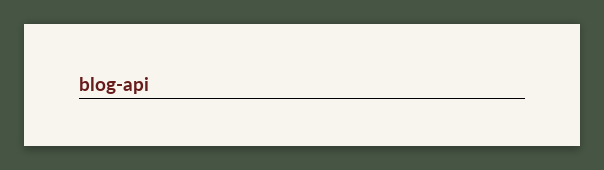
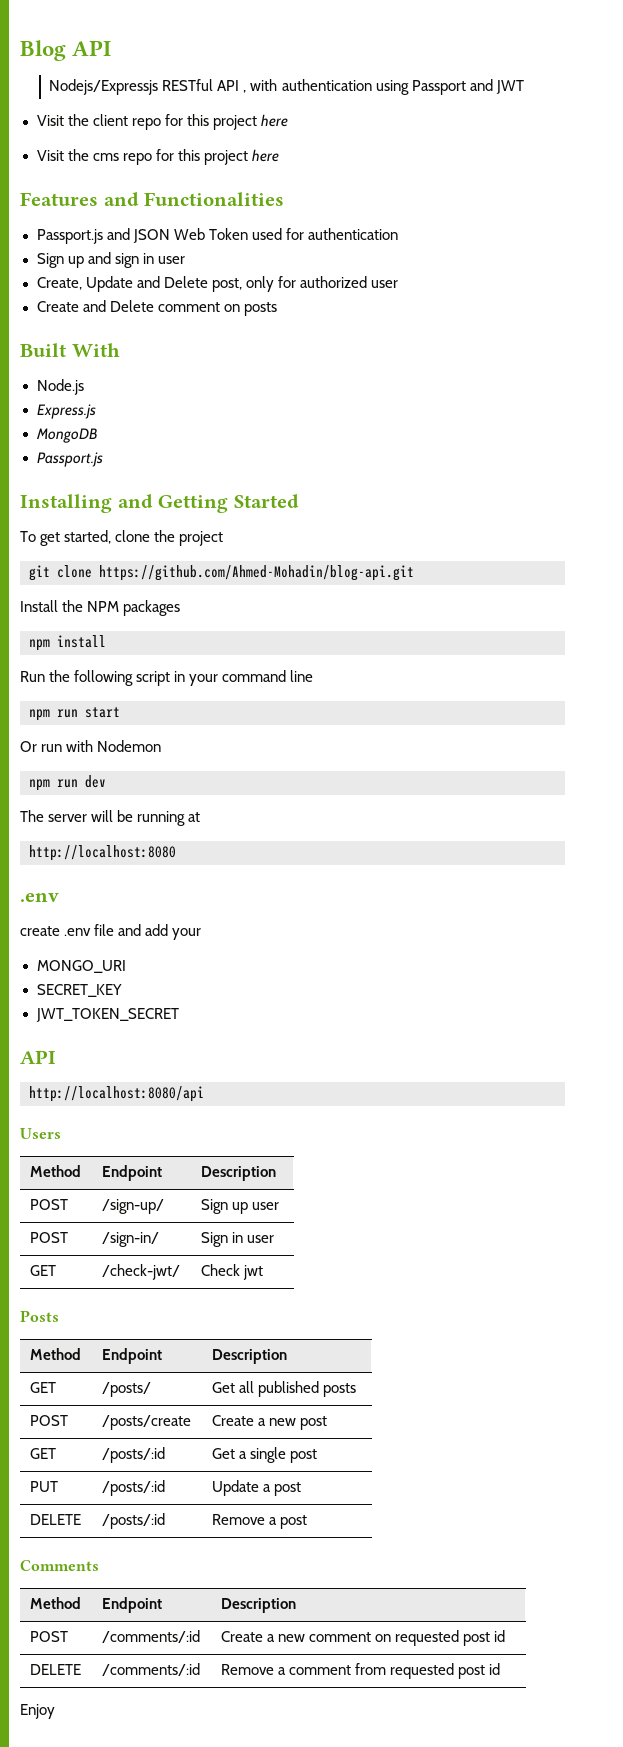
- blog-api
+ Blog API
+ Nodejs/Expressjs RESTful API , with authentication using Passport and JWT
+ Visit the client repo for this project here
+ Visit the cms repo for this project here
+ Features and Functionalities
+ Passport.js and JSON Web Token used for authentication
+ Sign up and sign in user
+ Create, Update and Delete post, only for authorized user
+ Create and Delete comment on posts
+ Built With
+ Node.js
+ Express.js
+ MongoDB
+ Passport.js
+ Installing and Getting Started
+ To get started, clone the project
+ git clone https://github.com/Ahmed-Mohadin/blog-api.git
+ Install the NPM packages
+ npm install
+ Run the following script in your command line
+ npm run start
+ Or run with Nodemon
+ npm run dev
+ The server will be running at
+ http://localhost:8080
+ .env
+ create .env file and add your
+ MONGO_URI
+ SECRET_KEY
+ JWT_TOKEN_SECRET
+ API
+ http://localhost:8080/api
+ Users
+ Method | Endpoint | Description
+ POST | /sign-up/ | Sign up user
+ POST | /sign-in/ | Sign in user
+ GET | /check-jwt/ | Check jwt
+ Posts
+ Method | Endpoint | Description
+ GET | /posts/ | Get all published posts
+ POST | /posts/create | Create a new post
+ GET | /posts/:id | Get a single post
+ PUT | /posts/:id | Update a post
+ DELETE | /posts/:id | Remove a post
+ Comments
+ Method | Endpoint | Description
+ POST | /comments/:id | Create a new comment on requested post id
+ DELETE | /comments/:id | Remove a comment from requested post id
+ Enjoy

